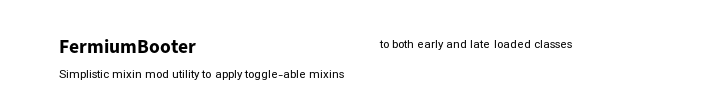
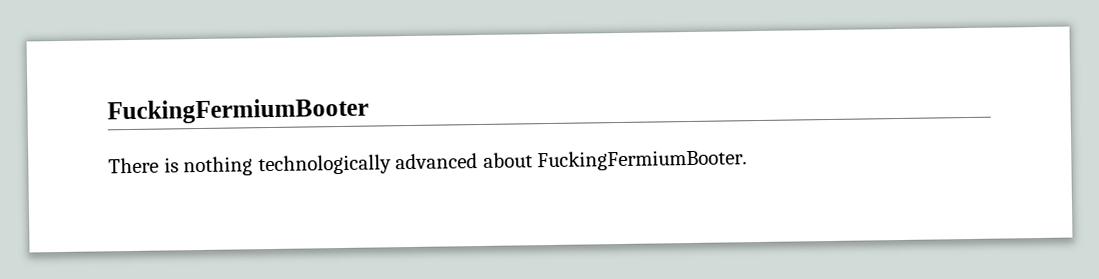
- FermiumBooter
- Simplistic mixin mod utility to apply toggle-able mixins to both early and late loaded classes
+ FuckingFermiumBooter
+ There is nothing technologically advanced about FuckingFermiumBooter.

